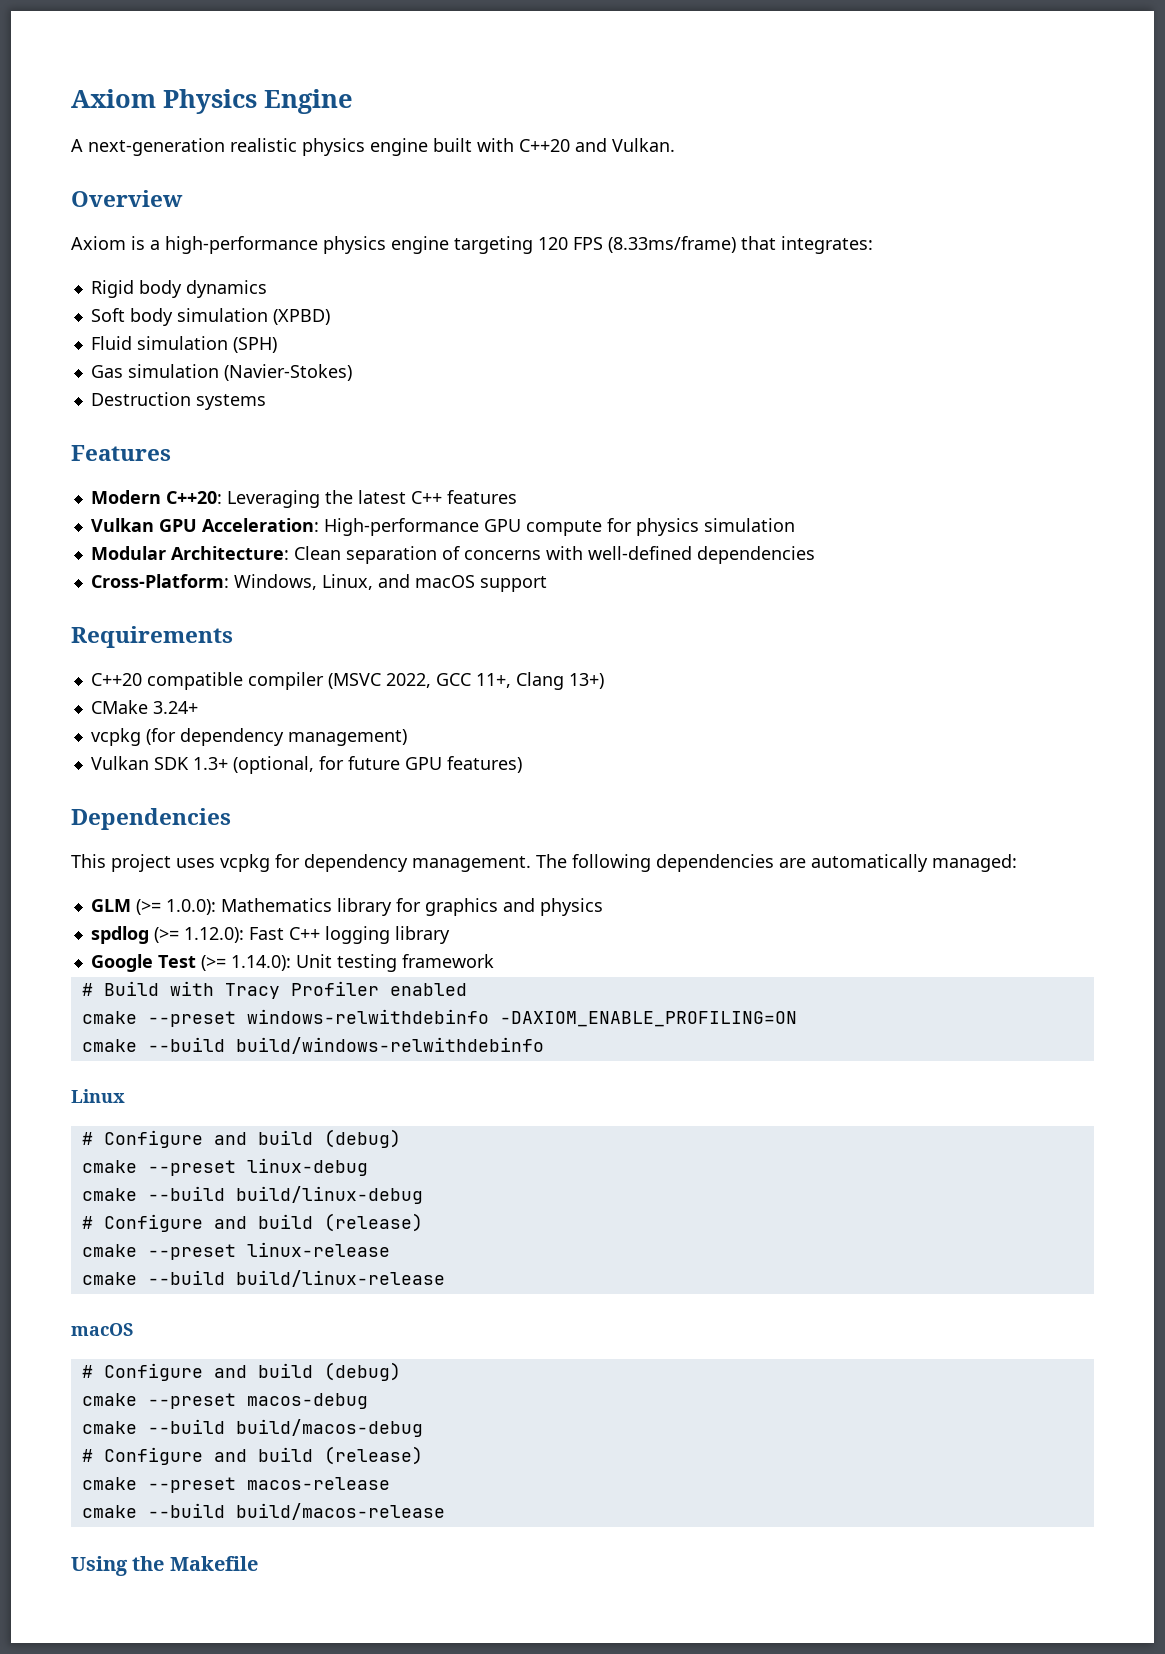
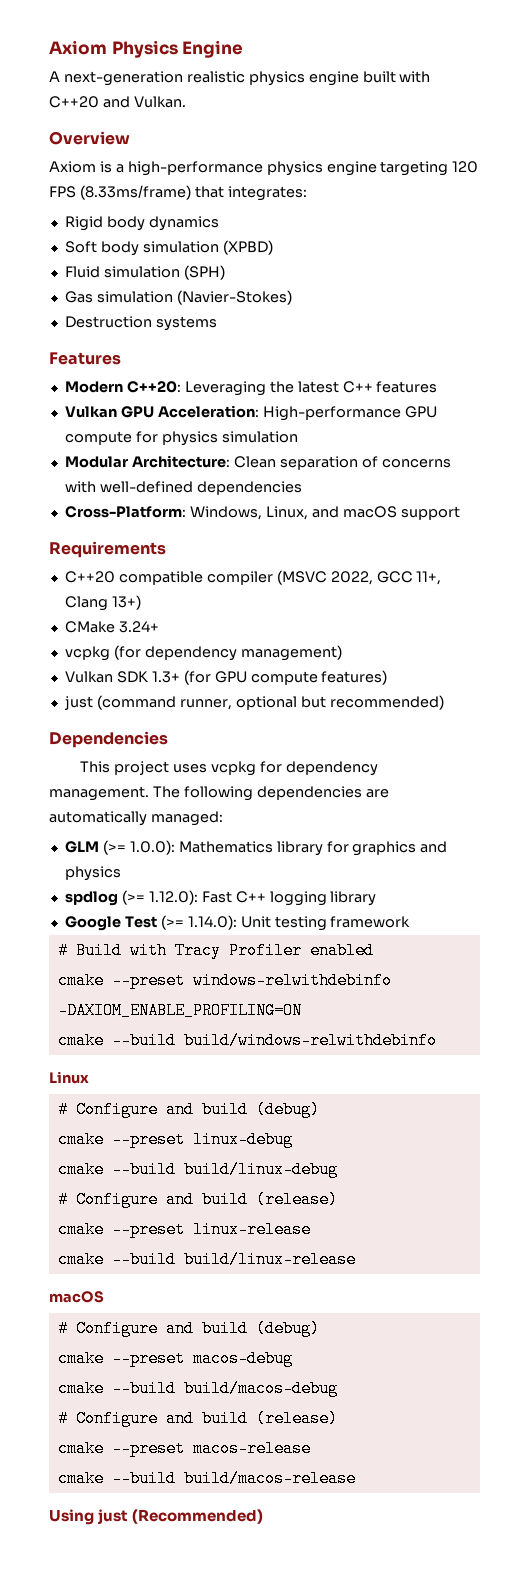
- Vulkan SDK 1.3+ (optional, for future GPU features)
+ Vulkan SDK 1.3+ (for GPU compute features)
+ just (command runner, optional but recommended)
- Using the Makefile
+ Using just (Recommended)

